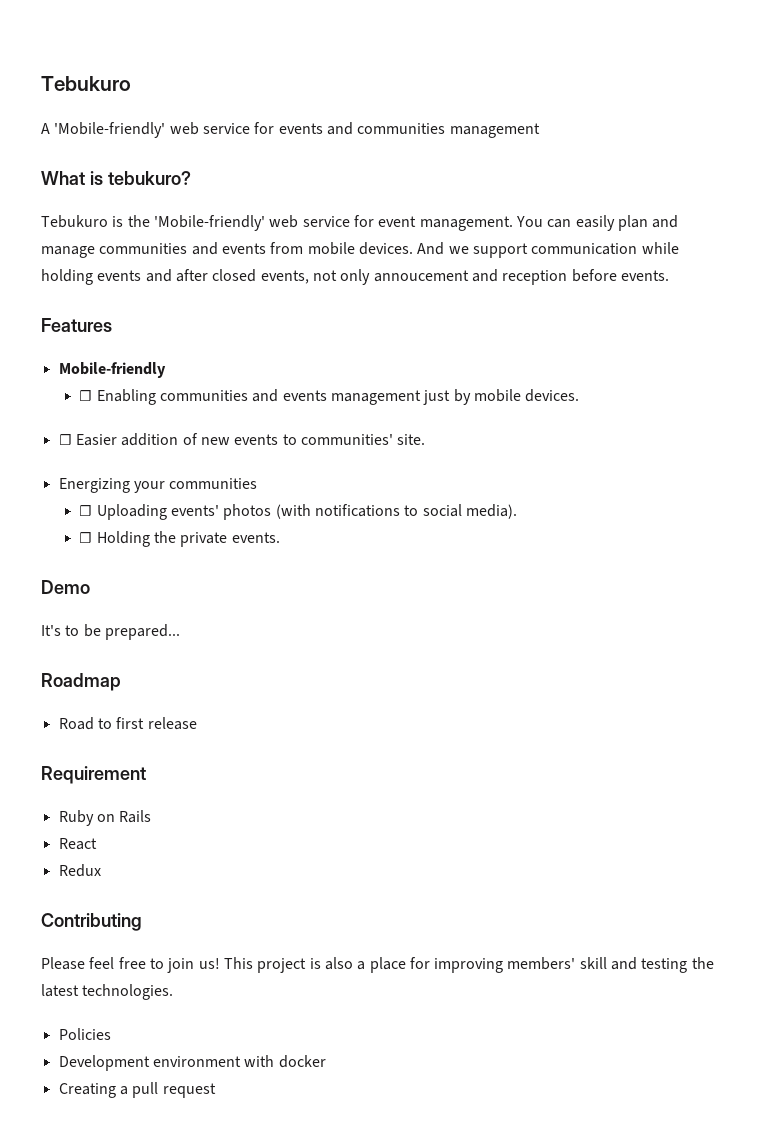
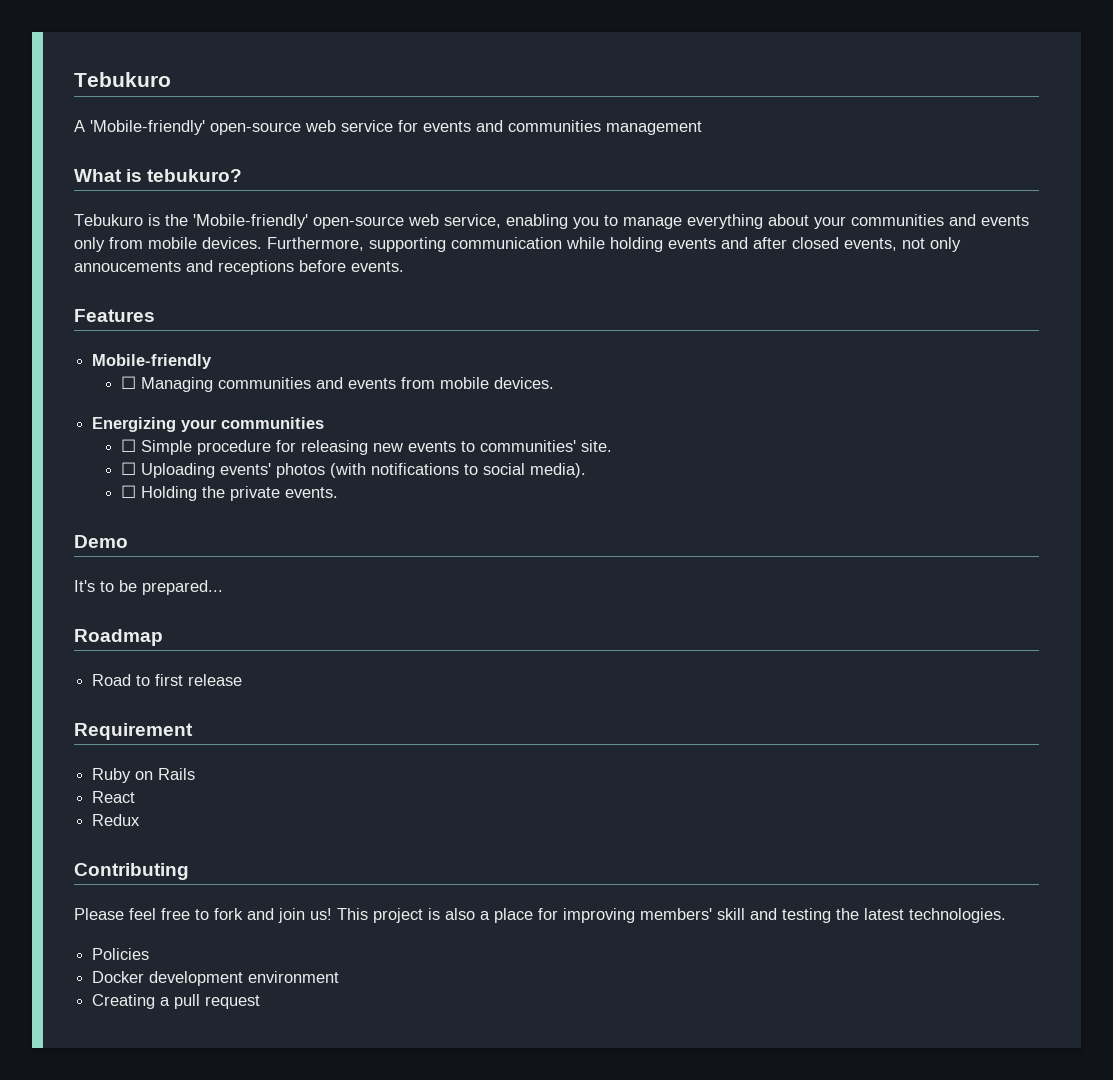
- A 'Mobile-friendly' web service for events and communities management
+ A 'Mobile-friendly' open-source web service for events and communities management
- Tebukuro is the 'Mobile-friendly' web service for event management. You can easily plan and manage communities and events from mobile devices. And we support communication while holding events and after closed events, not only annoucement and reception before events.
+ Tebukuro is the 'Mobile-friendly' open-source web service, enabling you to manage everything about your communities and events only from mobile devices. Furthermore, supporting communication while holding events and after closed events, not only annoucements and receptions before events.
- ☐ Enabling communities and events management just by mobile devices.
+ ☐ Managing communities and events from mobile devices.
- ☐ Easier addition of new events to communities' site.
+ Energizing your communities
+ ☐ Simple procedure for releasing new events to communities' site.
- Energizing your communities
- Please feel free to join us!
+ Please feel free to fork and join us!
- Development environment with docker
+ Docker development environment

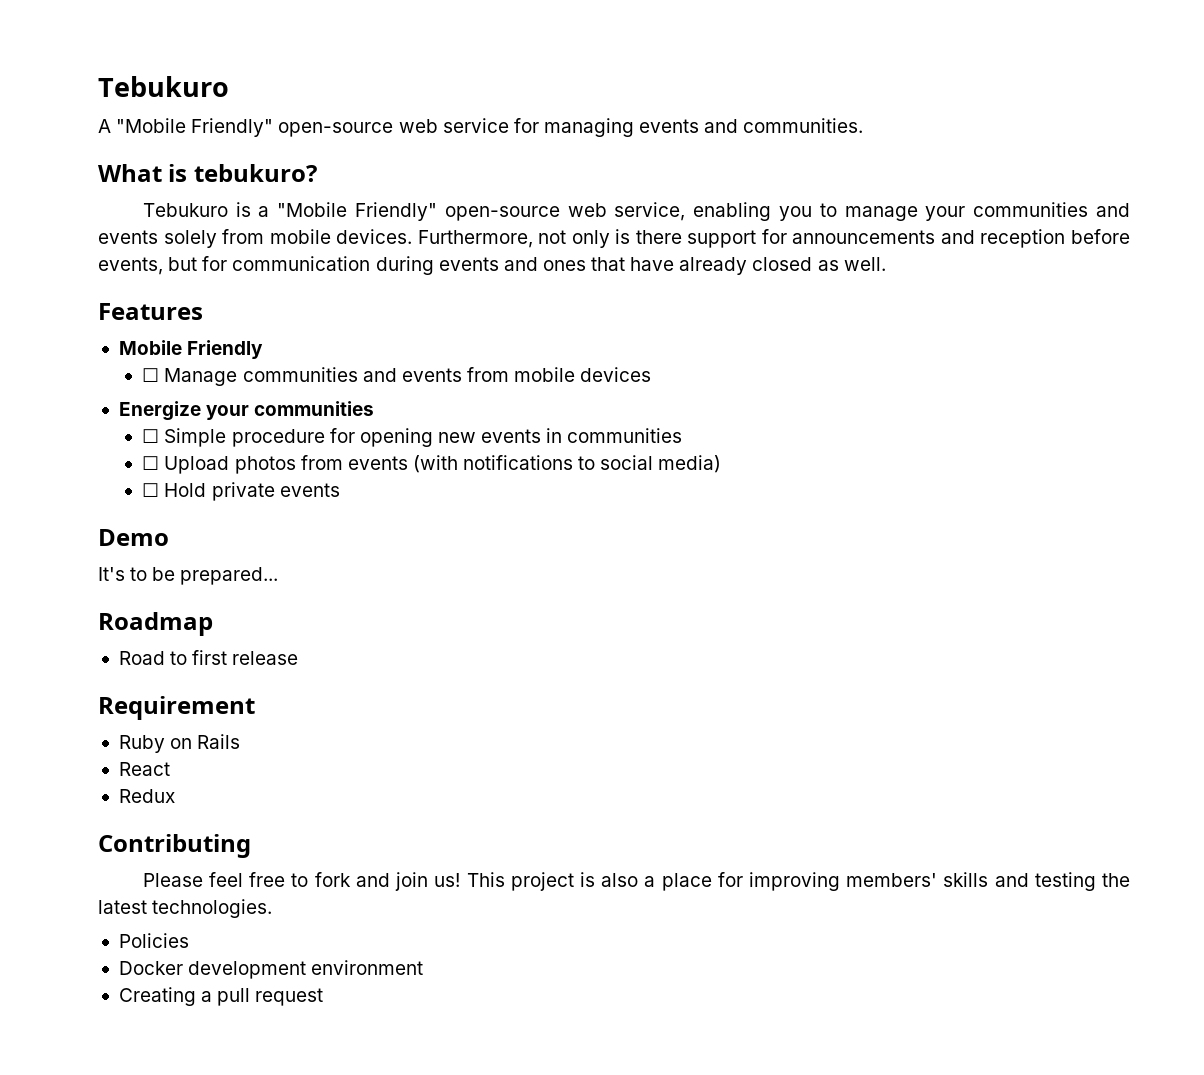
- A 'Mobile-friendly' open-source web service for events and communities management
+ A "Mobile Friendly" open-source web service for managing events and communities.
- Tebukuro is the 'Mobile-friendly' open-source web service, enabling you to manage everything about your communities and events only from mobile devices.
+ Tebukuro is a "Mobile Friendly" open-source web service, enabling you to manage your communities and events solely from mobile devices.
- Furthermore, supporting communication while holding events and after closed events, not only annoucements and receptions before events.
+ Furthermore, not only is there support for announcements and reception before events, but for communication during events and ones that have already closed as well.
- Mobile-friendly
- ☐ Managing communities and events from mobile devices.
- Energizing your communities
+ Mobile Friendly
+ ☐ Manage communities and events from mobile devices
+ Energize your communities
- ☐ Simple procedure for releasing new events to communities' site.
- ☐ Uploading events' photos (with notifications to social media).
- ☐ Holding the private events.
+ ☐ Simple procedure for opening new events in communities
+ ☐ Upload photos from events (with notifications to social media)
+ ☐ Hold private events
- This project is also a place for improving members' skill and testing the latest technologies.
+ This project is also a place for improving members' skills and testing the latest technologies.

